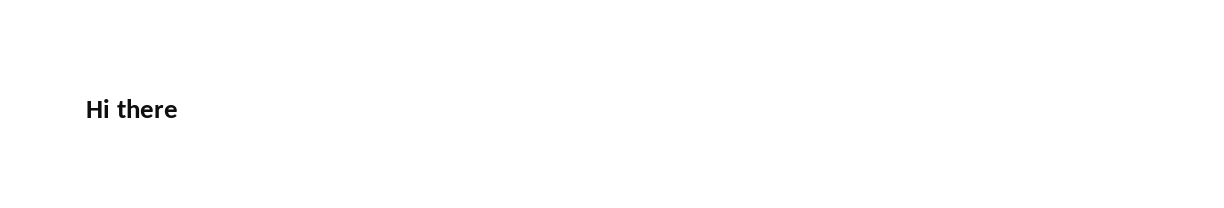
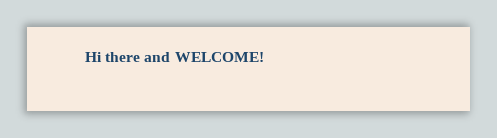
- Hi there
+ Hi there and WELCOME!

